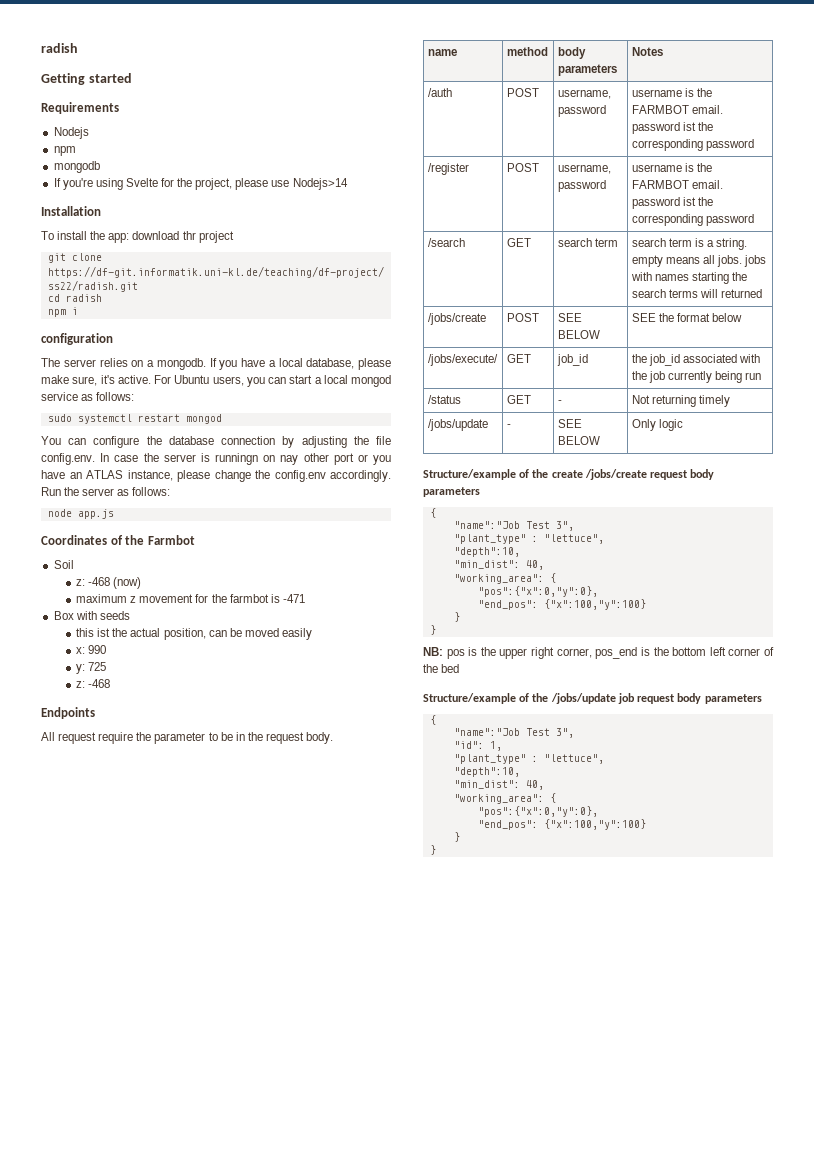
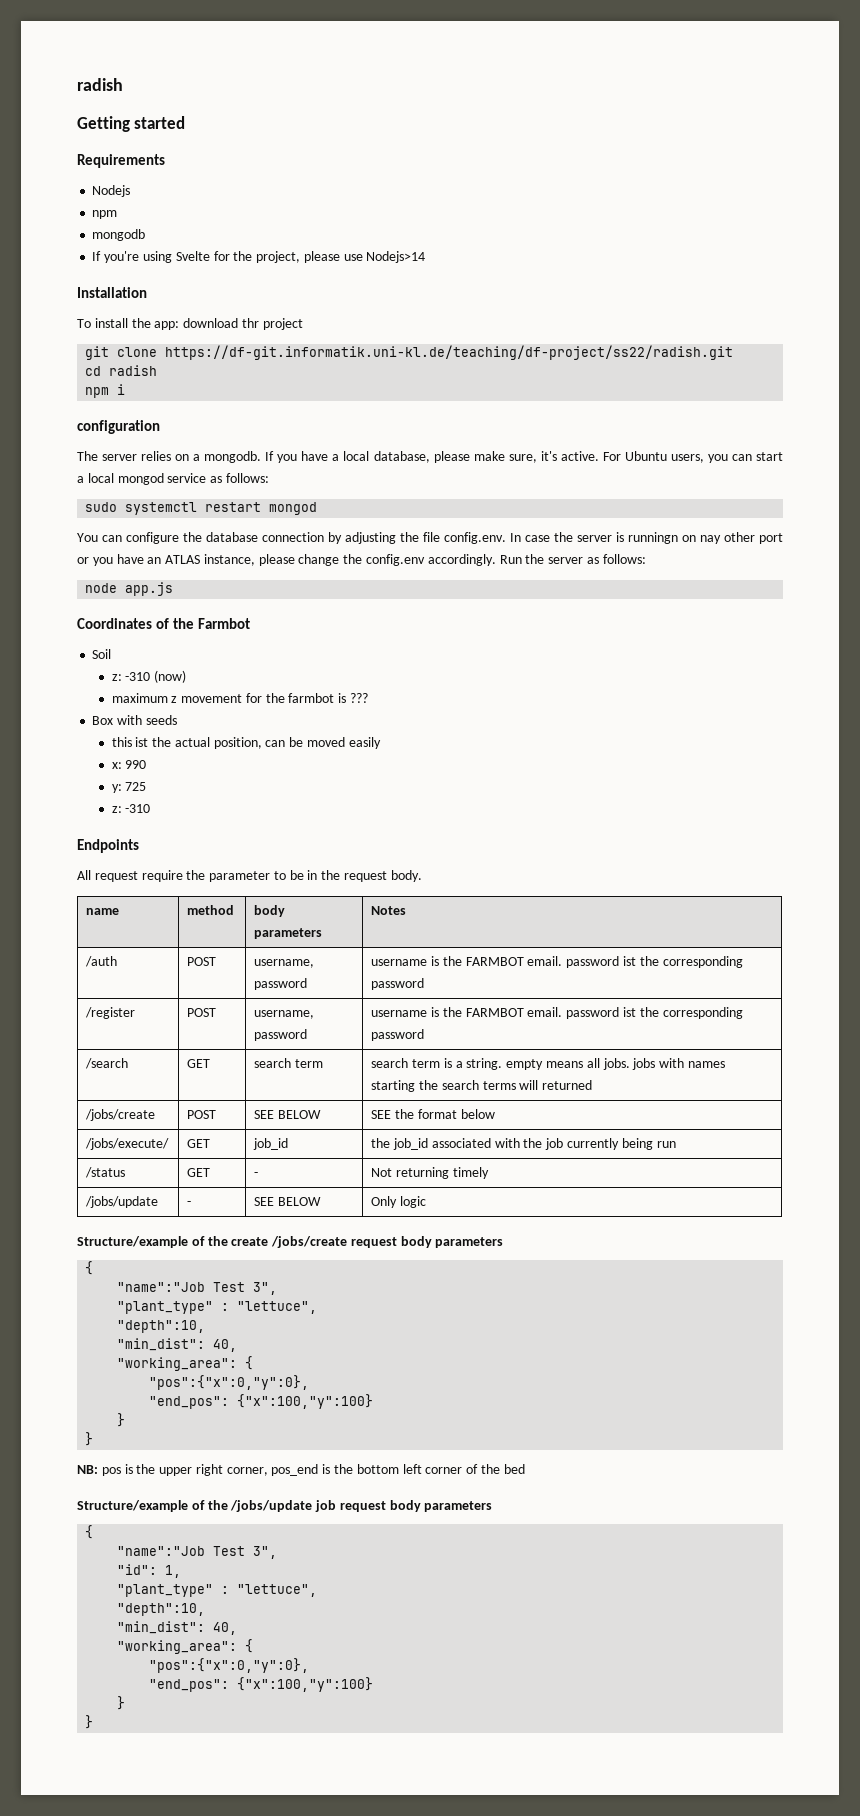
- z: -468 (now)
+ z: -310 (now)
- maximum z movement for the farmbot is -471
+ maximum z movement for the farmbot is ???
  y: 725
- z: -468
+ z: -310

